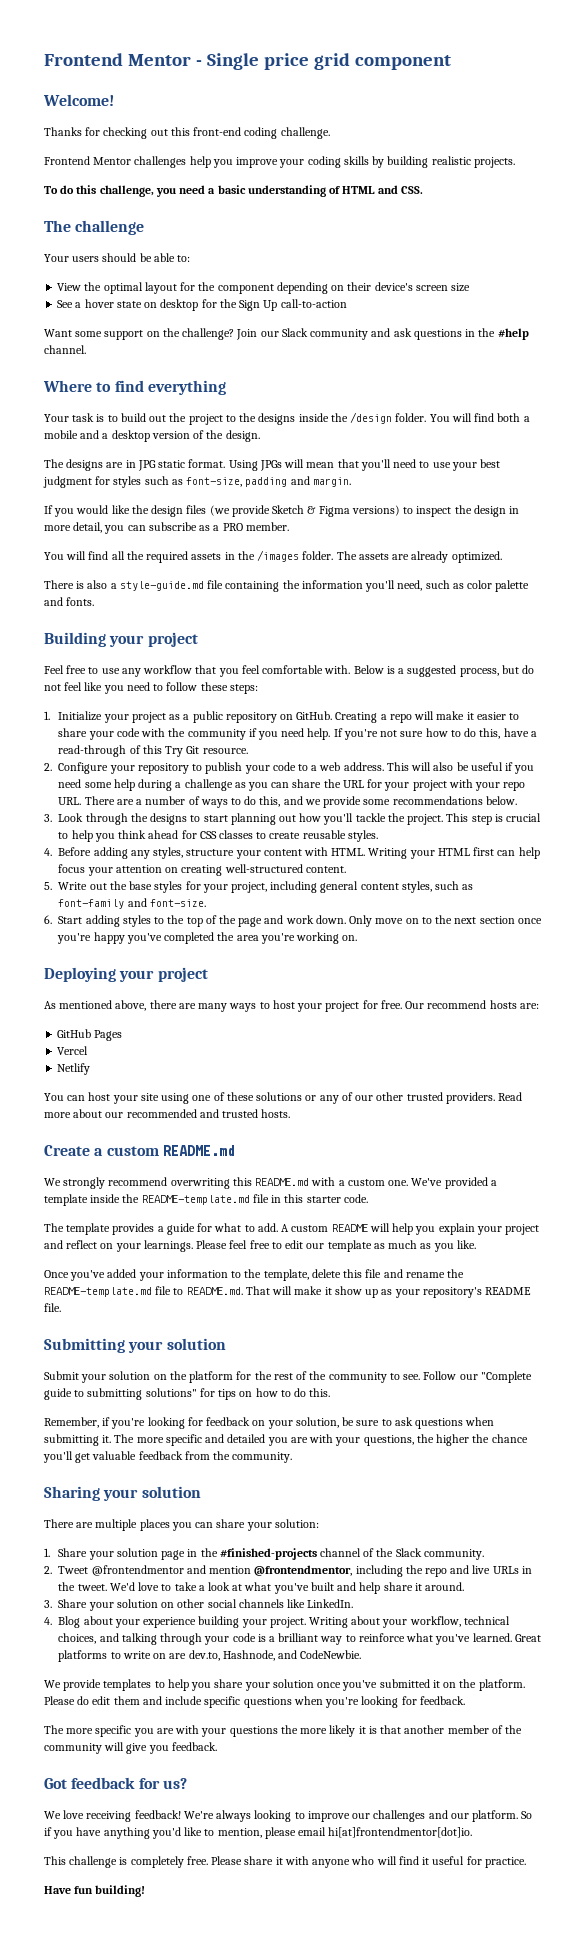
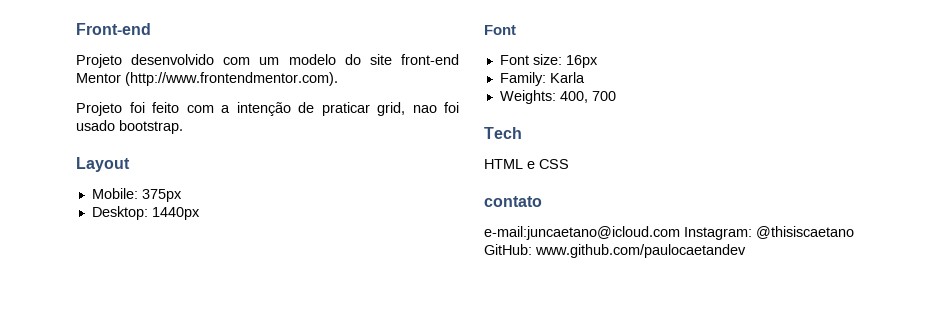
- Frontend Mentor - Single price grid component
- Welcome!
- Thanks for checking out this front-end coding challenge.
- Frontend Mentor challenges help you improve your coding skills by building realistic projects.
- To do this challenge, you need a basic understanding of HTML and CSS.
- The challenge
- Your users should be able to:
- View the optimal layout for the component depending on their device's screen size
- See a hover state on desktop for the Sign Up call-to-action
- Want some support on the challenge? Join our Slack community and ask questions in the #help channel.
- Where to find everything
- Your task is to build out the project to the designs inside the /design folder. You will find both a mobile and a desktop version of the design.
- The designs are in JPG static format. Using JPGs will mean that you'll need to use your best judgment for styles such as font-size, padding and margin.
- If you would like the design files (we provide Sketch & Figma versions) to inspect the design in more detail, you can subscribe as a PRO member.
- You will find all the required assets in the /images folder. The assets are already optimized.
- There is also a style-guide.md file containing the information you'll need, such as color palette and fonts.
- Building your project
- Feel free to use any workflow that you feel comfortable with. Below is a suggested process, but do not feel like you need to follow these steps:
- 1. Initialize your project as a public repository on GitHub. Creating a repo will make it easier to share your code with the community if you need help. If you're not sure how to do this, have a read-through of this Try Git resource.
- 2. Configure your repository to publish your code to a web address. This will also be useful if you need some help during a challenge as you can share the URL for your project with your repo URL. There are a number of ways to do this, and we provide some recommendations below.
- 3. Look through the designs to start planning out how you'll tackle the project. This step is crucial to help you think ahead for CSS classes to create reusable styles.
- 4. Before adding any styles, structure your content with HTML. Writing your HTML first can help focus your attention on creating well-structured content.
- 5. Write out the base styles for your project, including general content styles, such as font-family and font-size.
- 6. Start adding styles to the top of the page and work down. Only move on to the next section once you're happy you've completed the area you're working on.
- Deploying your project
- As mentioned above, there are many ways to host your project for free. Our recommend hosts are:
- GitHub Pages
- Vercel
- Netlify
- You can host your site using one of these solutions or any of our other trusted providers. Read more about our recommended and trusted hosts.
- Create a custom README.md
- We strongly recommend overwriting this README.md with a custom one. We've provided a template inside the README-template.md file in this starter code.
- The template provides a guide for what to add. A custom README will help you explain your project and reflect on your learnings. Please feel free to edit our template as much as you like.
- Once you've added your information to the template, delete this file and rename the README-template.md file to README.md. That will make it show up as your repository's README file.
- Submitting your solution
- Submit your solution on the platform for the rest of the community to see. Follow our "Complete guide to submitting solutions" for tips on how to do this.
- Remember, if you're looking for feedback on your solution, be sure to ask questions when submitting it. The more specific and detailed you are with your questions, the higher the chance you'll get valuable feedback from the community.
- Sharing your solution
- There are multiple places you can share your solution:
- 1. Share your solution page in the #finished-projects channel of the Slack community.
- 2. Tweet @frontendmentor and mention @frontendmentor, including the repo and live URLs in the tweet. We'd love to take a look at what you've built and help share it around.
- 3. Share your solution on other social channels like LinkedIn.
- 4. Blog about your experience building your project. Writing about your workflow, technical choices, and talking through your code is a brilliant way to reinforce what you've learned. Great platforms to write on are dev.to, Hashnode, and CodeNewbie.
- We provide templates to help you share your solution once you've submitted it on the platform. Please do edit them and include specific questions when you're looking for feedback.
- The more specific you are with your questions the more likely it is that another member of the community will give you feedback.
- Got feedback for us?
- We love receiving feedback! We're always looking to improve our challenges and our platform. So if you have anything you'd like to mention, please email hi[at]frontendmentor[dot]io.
- This challenge is completely free. Please share it with anyone who will find it useful for practice.
- Have fun building!
+ Front-end
+ Projeto desenvolvido com um modelo do site front-end Mentor (http://www.frontendmentor.com).
+ Projeto foi feito com a intenção de praticar grid, nao foi usado bootstrap.
+ Layout
+ Mobile: 375px
+ Desktop: 1440px
+ Font
+ Font size: 16px
+ Family: Karla
+ Weights: 400, 700
+ Tech
+ HTML e CSS
+ contato
+ e-mail:juncaetano@icloud.com Instagram: @thisiscaetano GitHub: www.github.com/paulocaetandev

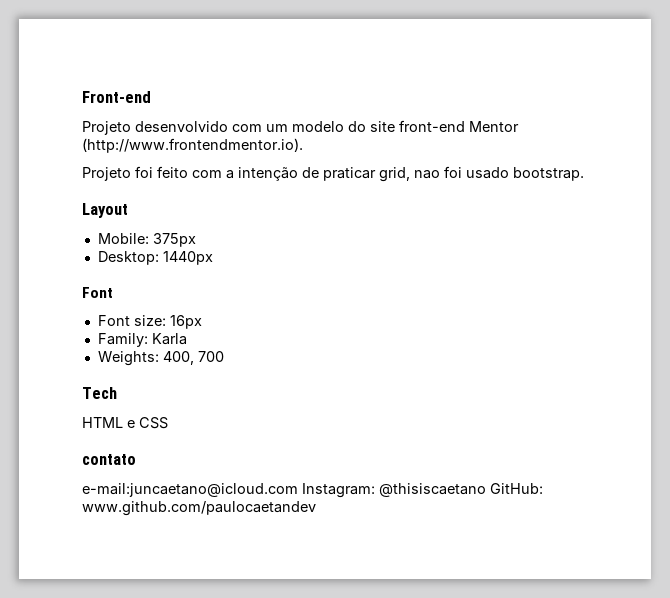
- Projeto desenvolvido com um modelo do site front-end Mentor (http://www.frontendmentor.com).
+ Projeto desenvolvido com um modelo do site front-end Mentor (http://www.frontendmentor.io).

